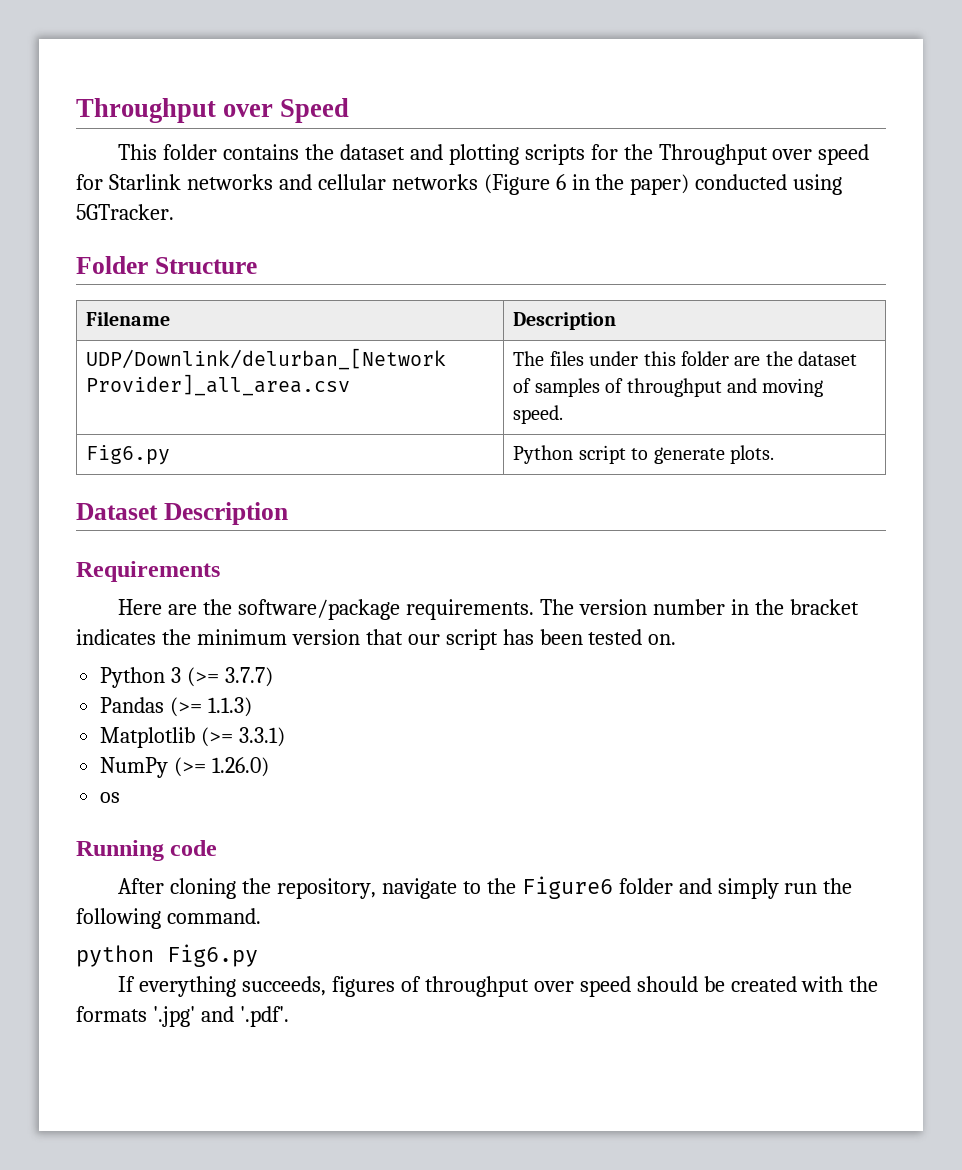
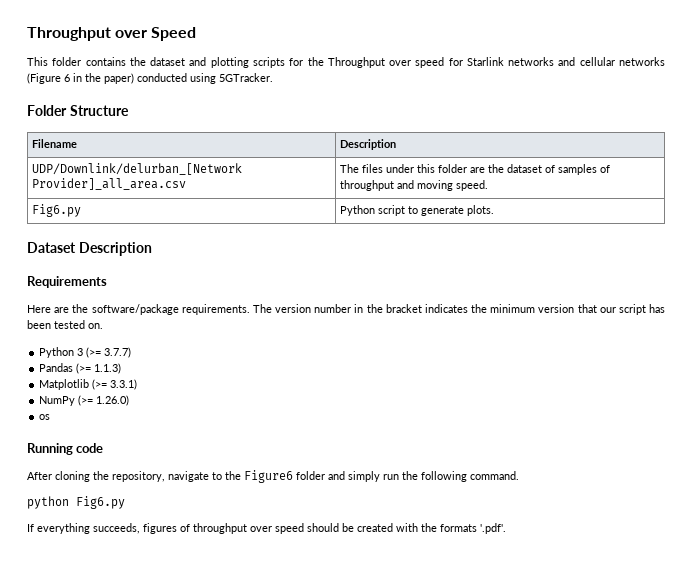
- If everything succeeds, figures of throughput over speed should be created with the formats '.jpg' and '.pdf'.
+ If everything succeeds, figures of throughput over speed should be created with the formats '.pdf'.

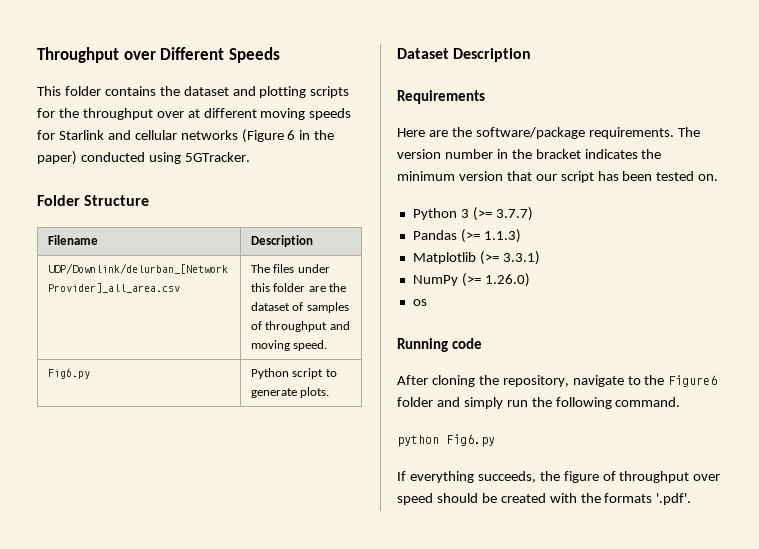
- Throughput over Speed
+ Throughput over Different Speeds
- This folder contains the dataset and plotting scripts for the Throughput over speed for Starlink networks and cellular networks (Figure 6 in the paper) conducted using 5GTracker.
+ This folder contains the dataset and plotting scripts for the throughput over at different moving speeds for Starlink and cellular networks (Figure 6 in the paper) conducted using 5GTracker.
- If everything succeeds, figures of throughput over speed should be created with the formats '.pdf'.
+ If everything succeeds, the figure of throughput over speed should be created with the formats '.pdf'.

